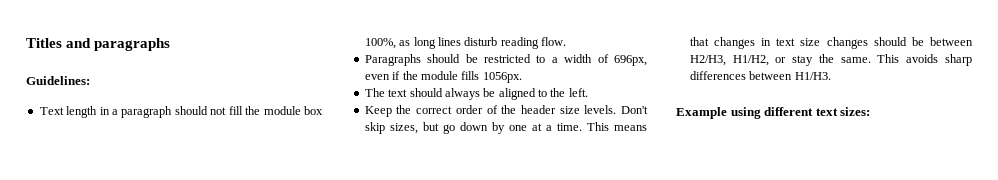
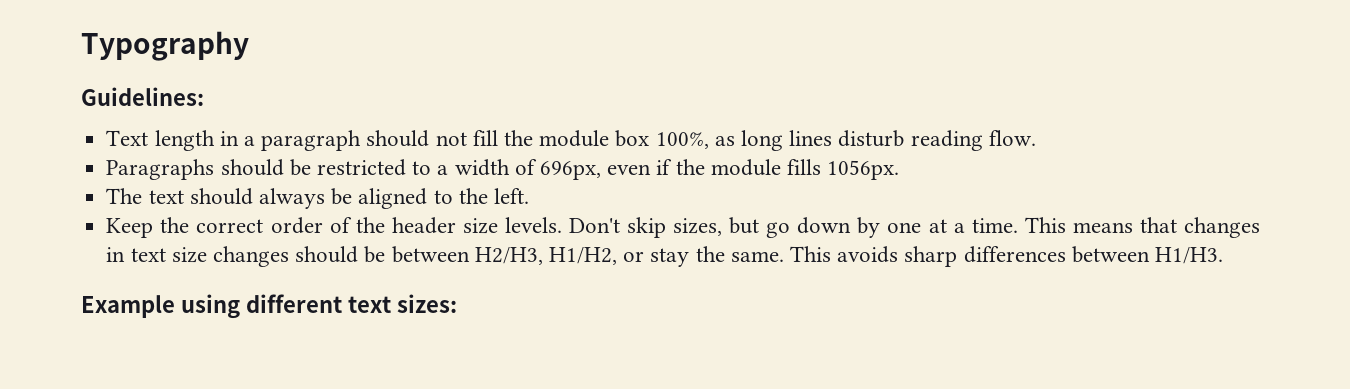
- Titles and paragraphs
+ Typography

